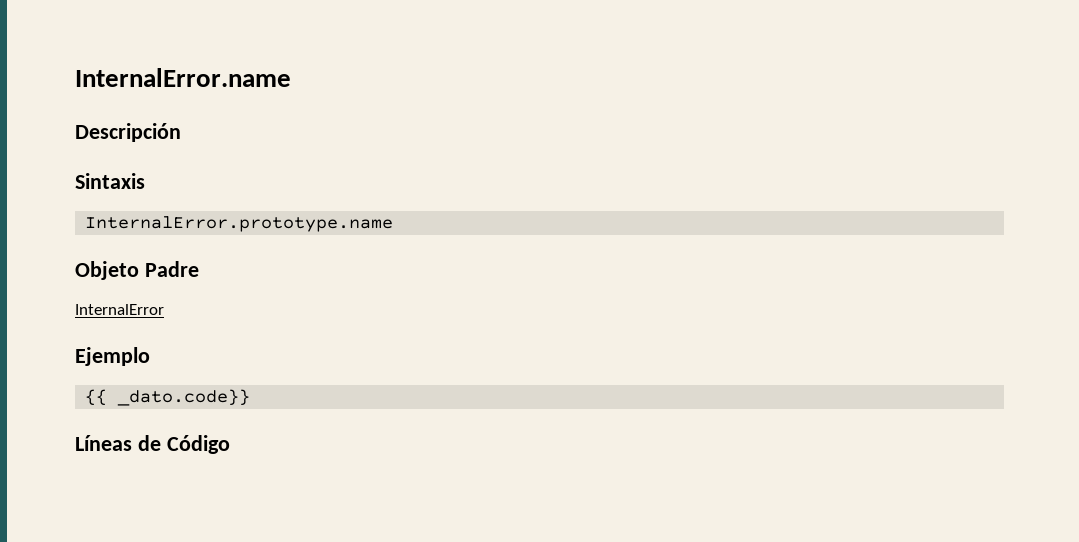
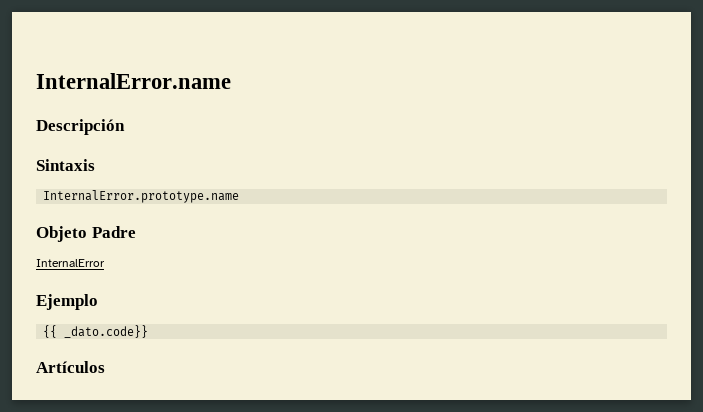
- Líneas de Código
+ Artículos

